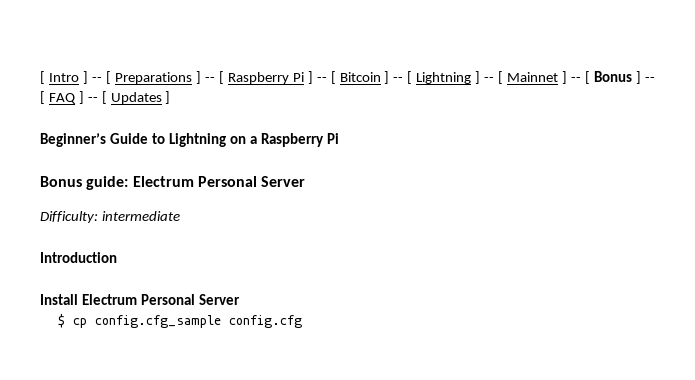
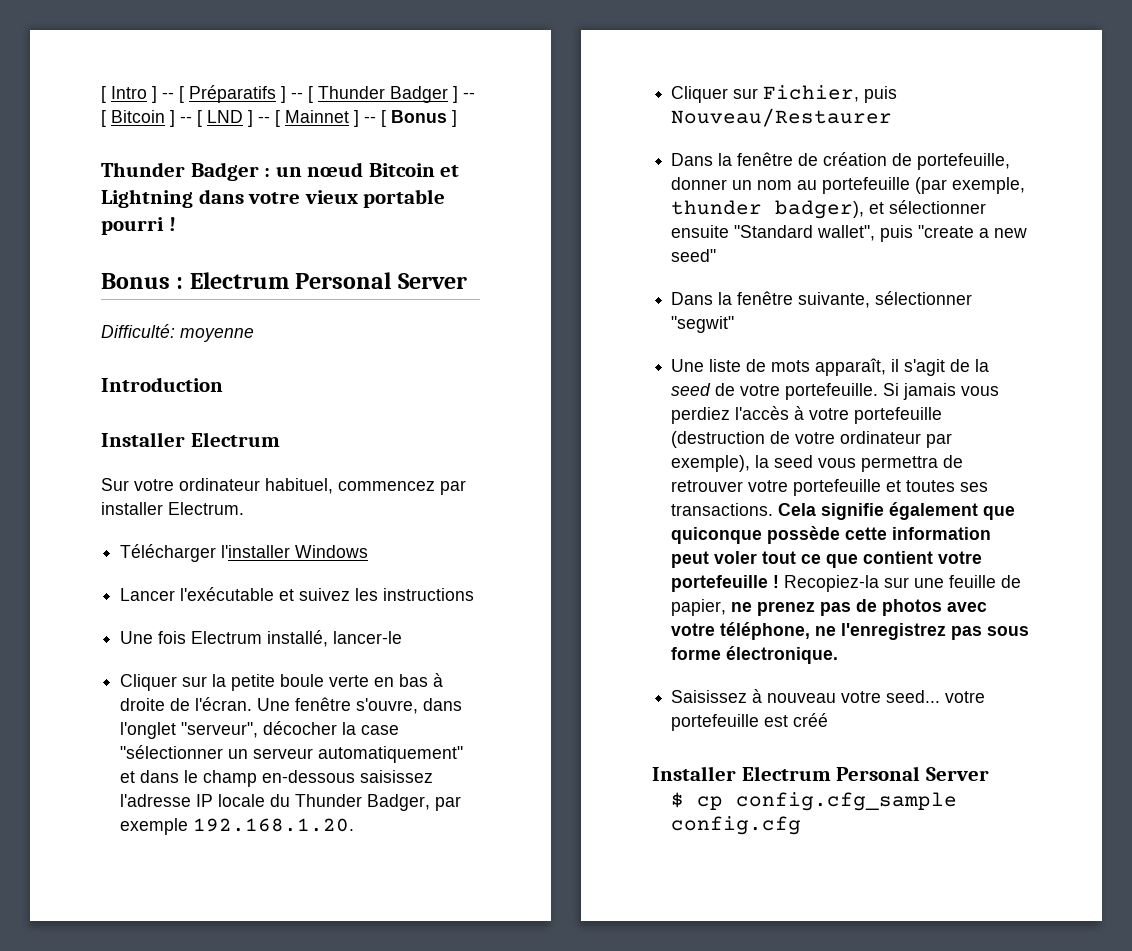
- [ Intro ] -- [ Preparations ] -- [ Raspberry Pi ] -- [ Bitcoin ] -- [ Lightning ] -- [ Mainnet ] -- [ Bonus ] -- [ FAQ ] -- [ Updates ]
- Beginner’s Guide to Lightning on a Raspberry Pi
- Bonus guide: Electrum Personal Server
- Difficulty: intermediate
+ [ Intro ] -- [ Préparatifs ] -- [ Thunder Badger ] -- [ Bitcoin ] -- [ LND ] -- [ Mainnet ] -- [ Bonus ]
+ Thunder Badger : un nœud Bitcoin et Lightning dans votre vieux portable pourri !
+ Bonus : Electrum Personal Server
+ Difficulté: moyenne
  Introduction
- Install Electrum Personal Server
+ Installer Electrum
+ Sur votre ordinateur habituel, commencez par installer Electrum.
+ Télécharger l'installer Windows
+ Lancer l'exécutable et suivez les instructions
+ Une fois Electrum installé, lancer-le
+ Cliquer sur la petite boule verte en bas à droite de l'écran. Une fenêtre s'ouvre, dans l'onglet "serveur", décocher la case "sélectionner un serveur automatiquement" et dans le champ en-dessous saisissez l'adresse IP locale du Thunder Badger, par exemple 192.168.1.20.
+ Cliquer sur Fichier, puis Nouveau/Restaurer
+ Dans la fenêtre de création de portefeuille, donner un nom au portefeuille (par exemple, thunder badger), et sélectionner ensuite "Standard wallet", puis "create a new seed"
+ Dans la fenêtre suivante, sélectionner "segwit"
+ Une liste de mots apparaît, il s'agit de la seed de votre portefeuille. Si jamais vous perdiez l'accès à votre portefeuille (destruction de votre ordinateur par exemple), la seed vous permettra de retrouver votre portefeuille et toutes ses transactions. Cela signifie également que quiconque possède cette information peut voler tout ce que contient votre portefeuille ! Recopiez-la sur une feuille de papier, ne prenez pas de photos avec votre téléphone, ne l'enregistrez pas sous forme électronique.
+ Saisissez à nouveau votre seed... votre portefeuille est créé
+ Installer Electrum Personal Server

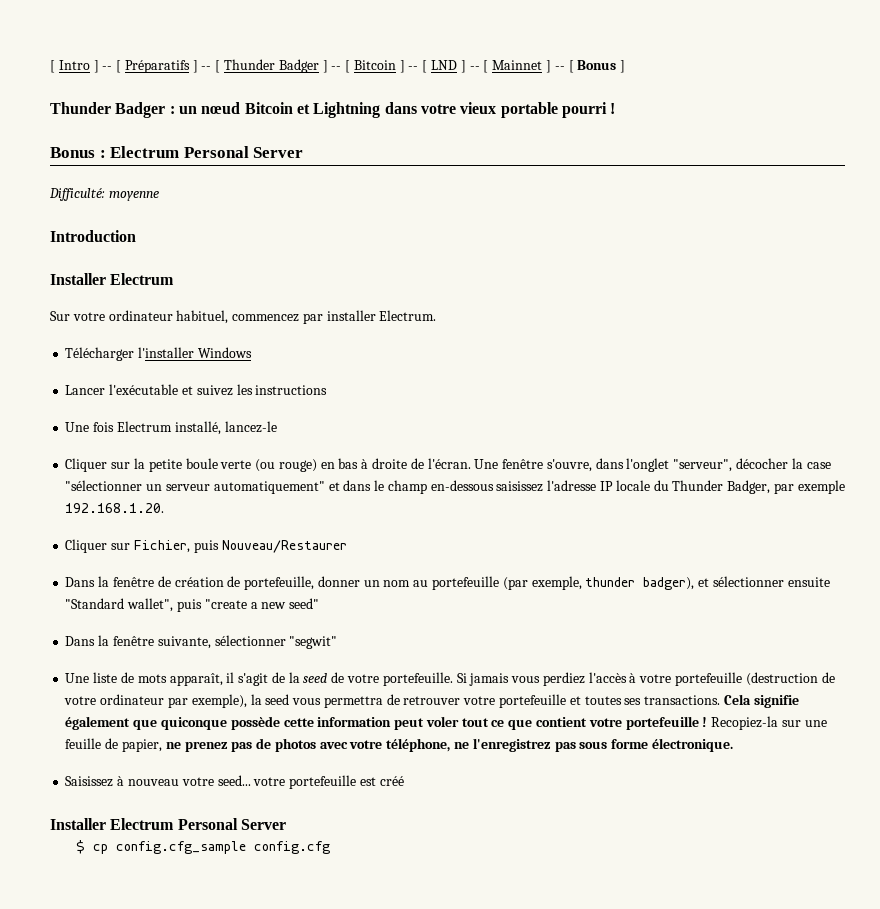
- Une fois Electrum installé, lancer-le
+ Une fois Electrum installé, lancez-le
- Cliquer sur la petite boule verte en bas à droite de l'écran.
+ Cliquer sur la petite boule verte (ou rouge) en bas à droite de l'écran.

